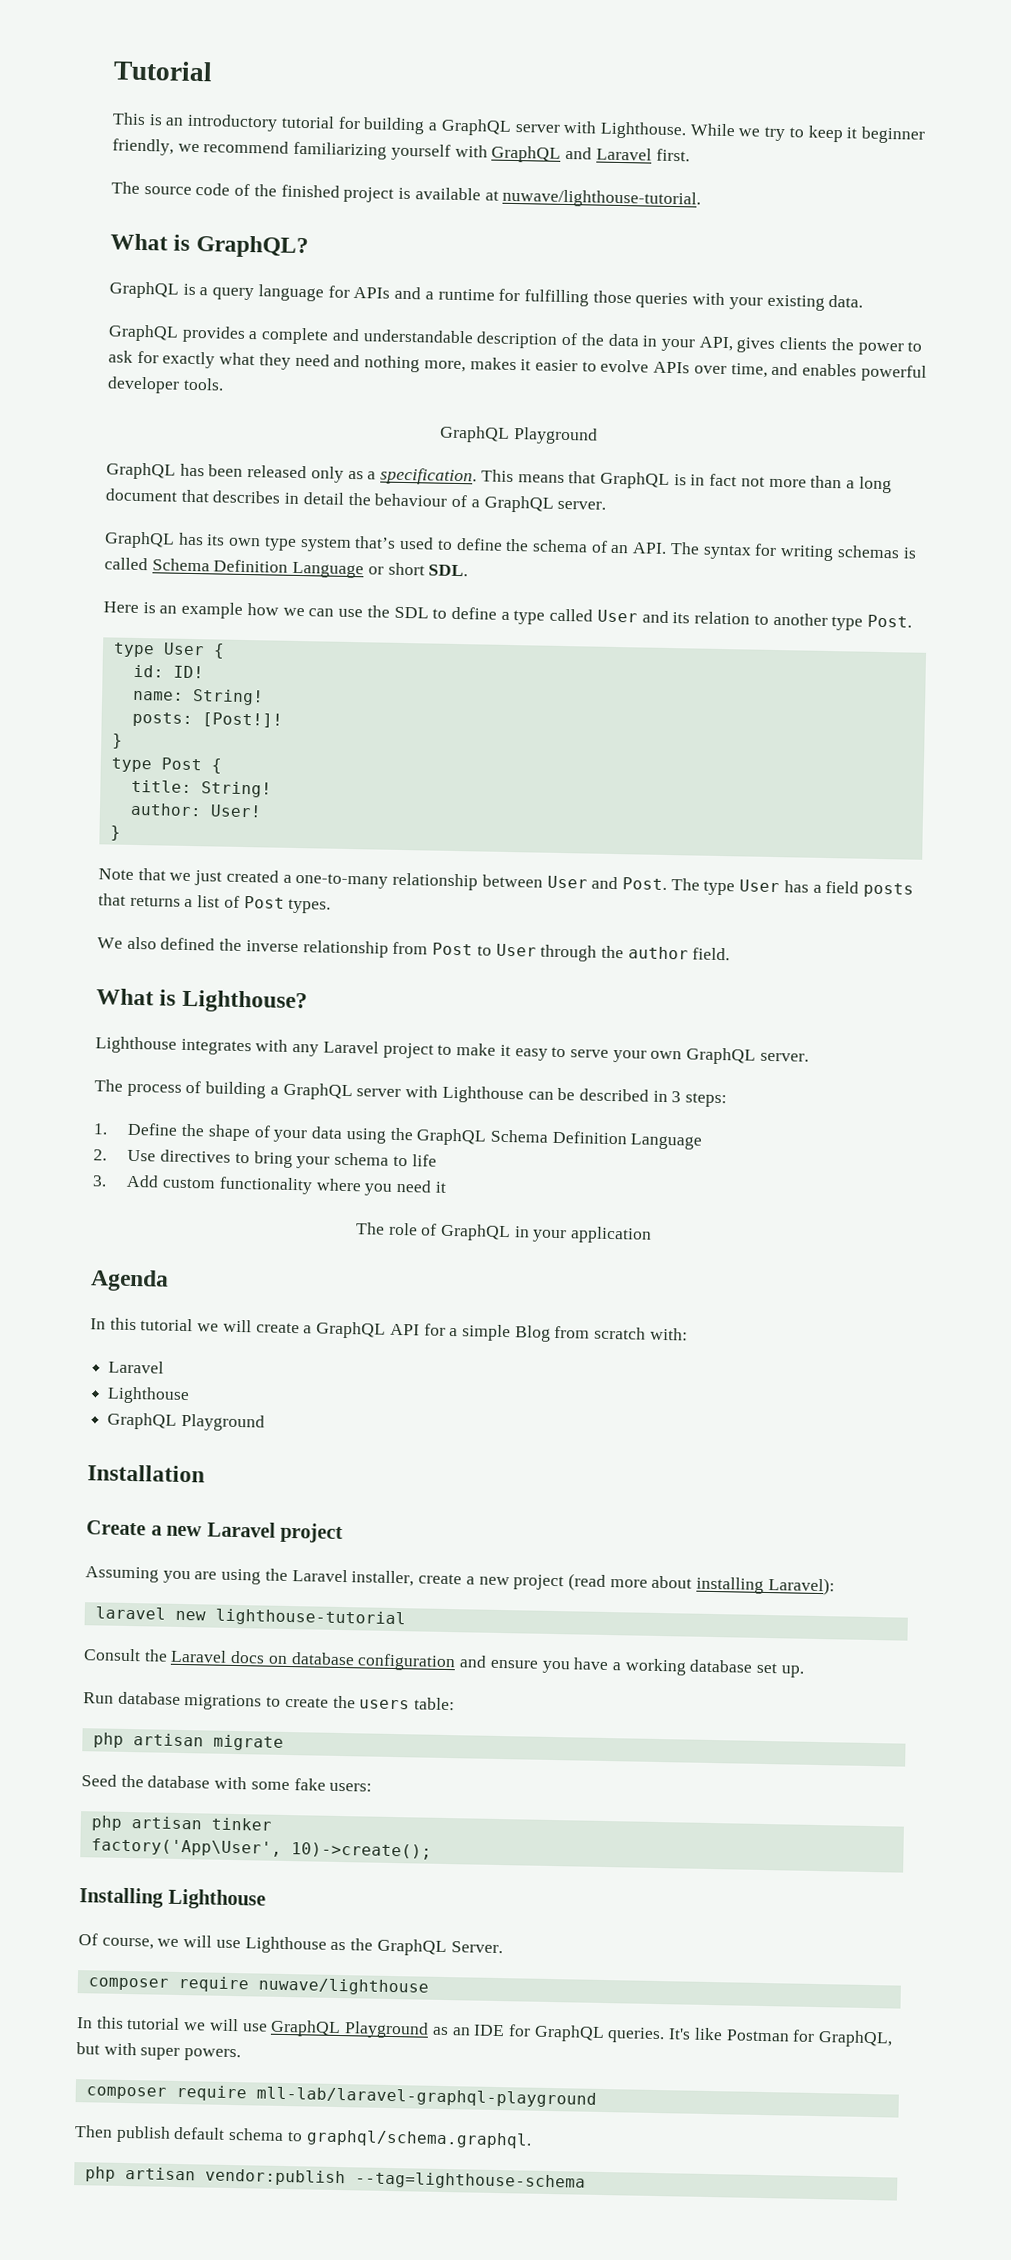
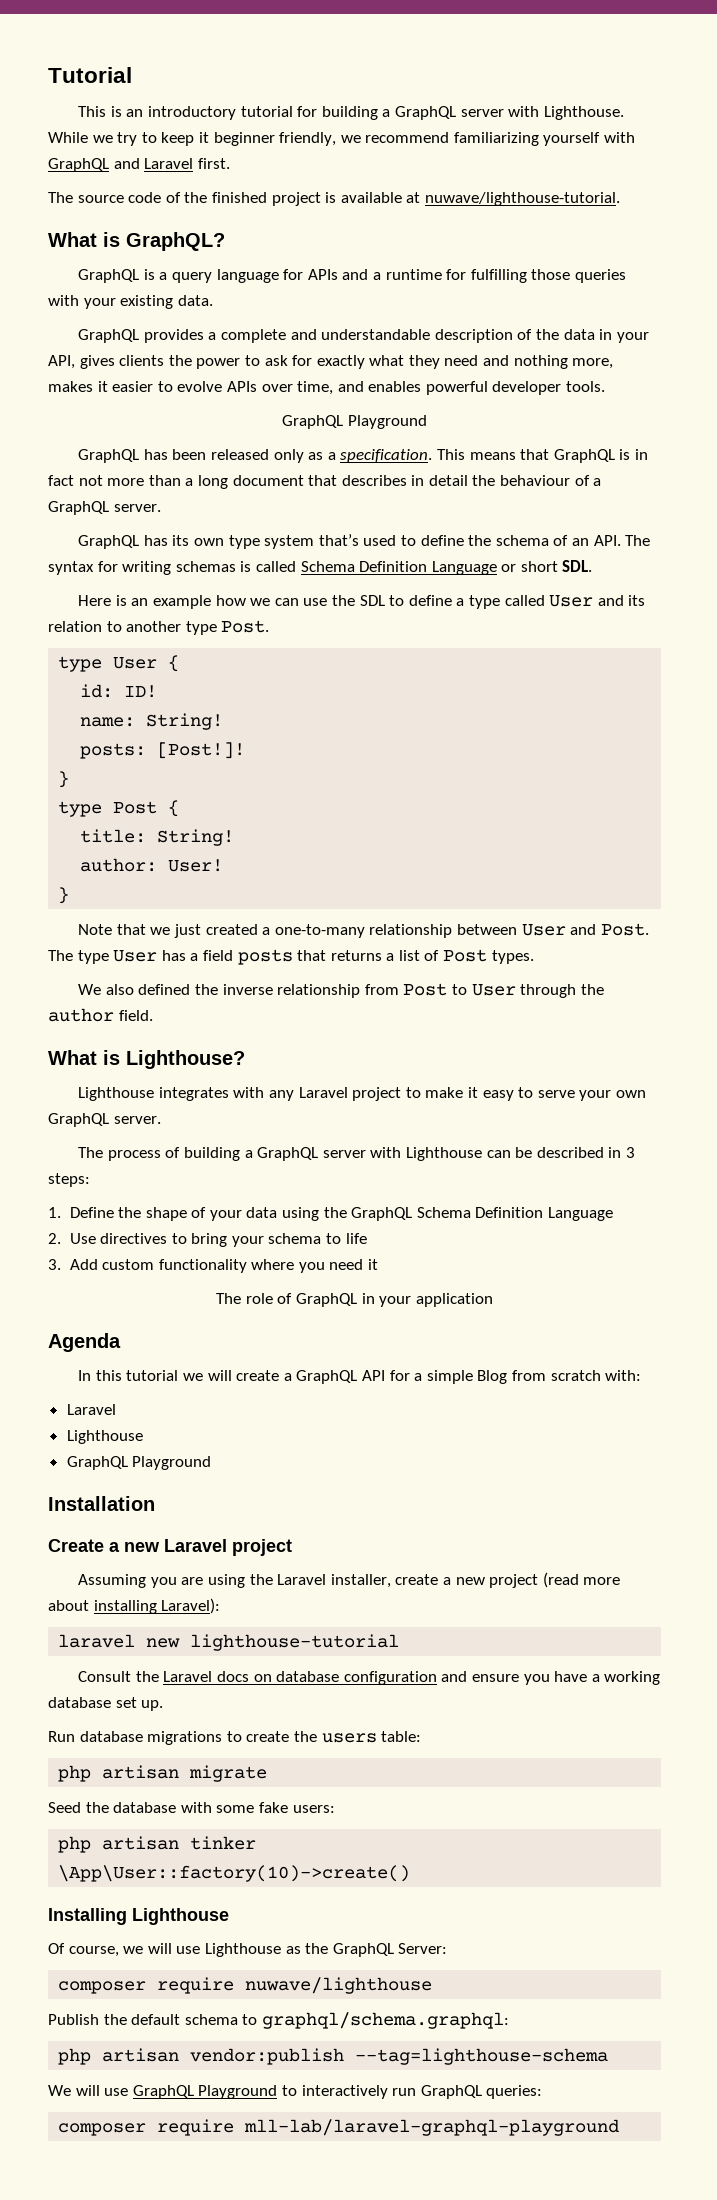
- factory('App\User', 10)->create();
+ \App\User::factory(10)->create()
- Of course, we will use Lighthouse as the GraphQL Server.
+ Of course, we will use Lighthouse as the GraphQL Server:
- In this tutorial we will use GraphQL Playground as an IDE for GraphQL queries. It's like Postman for GraphQL, but with super powers.
- composer require mll-lab/laravel-graphql-playground
- Then publish default schema to graphql/schema.graphql.
+ Publish the default schema to graphql/schema.graphql:
+ We will use GraphQL Playground to interactively run GraphQL queries:
+ composer require mll-lab/laravel-graphql-playground

